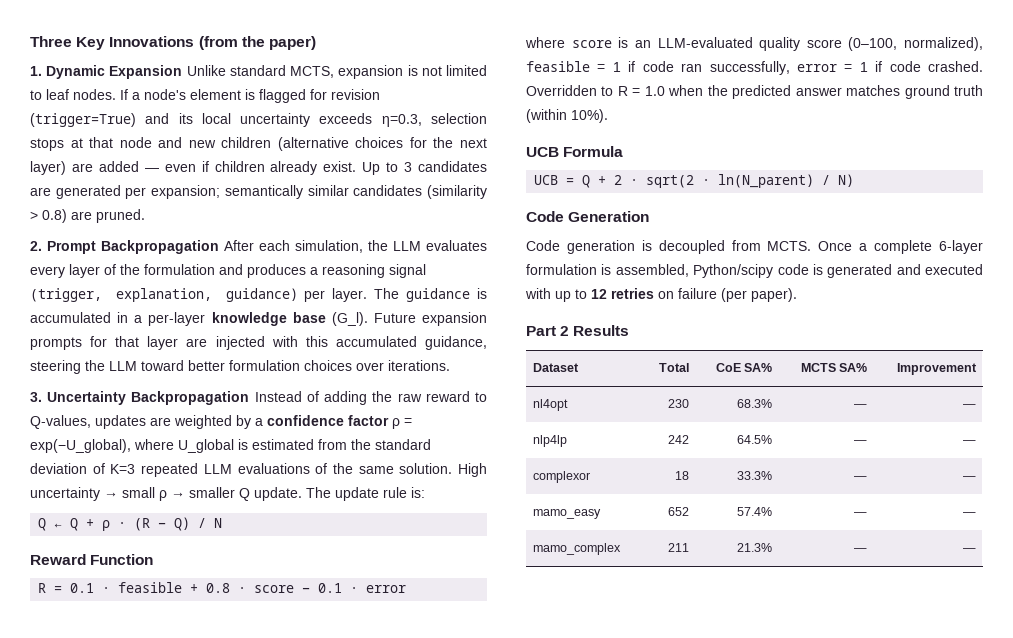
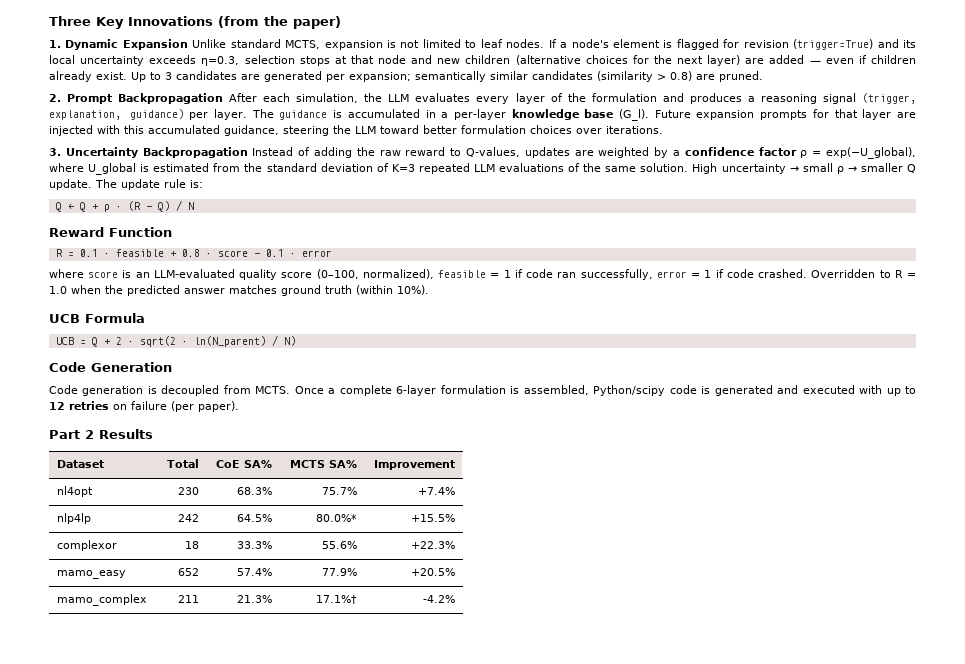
- nl4opt | 230 | 68.3% | — | —
+ nl4opt | 230 | 68.3% | 75.7% | +7.4%
- nlp4lp | 242 | 64.5% | — | —
+ nlp4lp | 242 | 64.5% | 80.0%* | +15.5%
- complexor | 18 | 33.3% | — | —
+ complexor | 18 | 33.3% | 55.6% | +22.3%
- mamo_easy | 652 | 57.4% | — | —
+ mamo_easy | 652 | 57.4% | 77.9% | +20.5%
- mamo_complex | 211 | 21.3% | — | —
+ mamo_complex | 211 | 21.3% | 17.1%† | -4.2%

